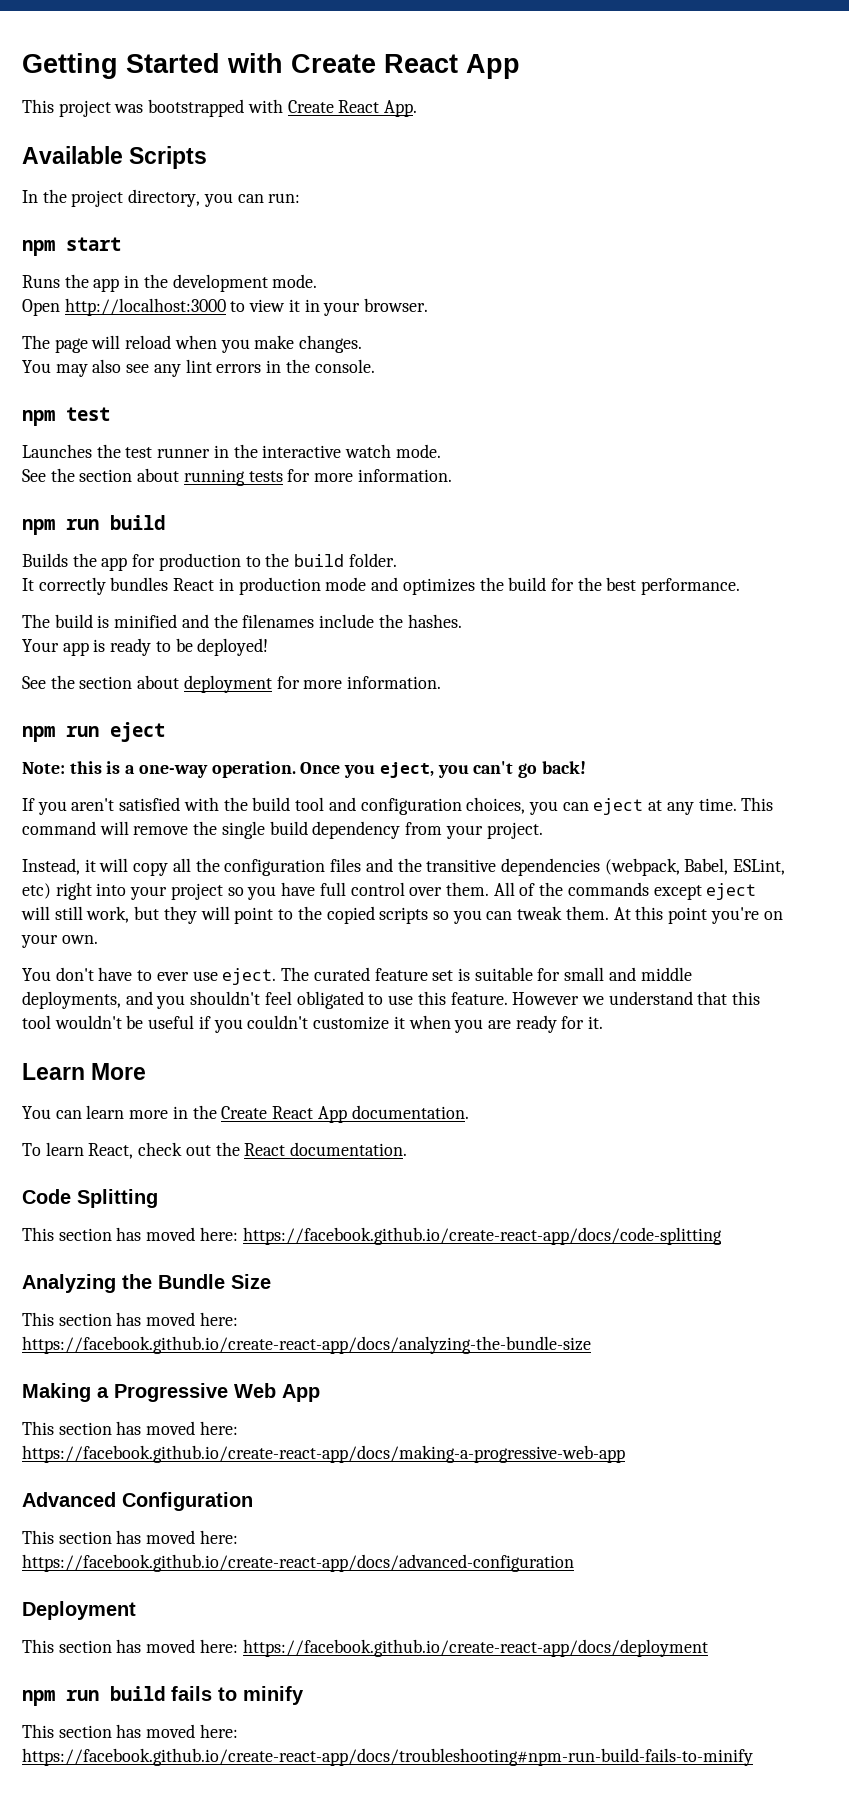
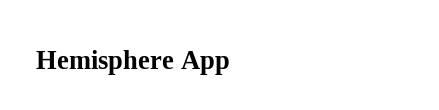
- Getting Started with Create React App
- This project was bootstrapped with Create React App.
- Available Scripts
- In the project directory, you can run:
- npm start
- Runs the app in the development mode.
- Open http://localhost:3000 to view it in your browser.
- The page will reload when you make changes.
- You may also see any lint errors in the console.
- npm test
- Launches the test runner in the interactive watch mode.
- See the section about running tests for more information.
- npm run build
- Builds the app for production to the build folder.
- It correctly bundles React in production mode and optimizes the build for the best performance.
- The build is minified and the filenames include the hashes.
- Your app is ready to be deployed!
- See the section about deployment for more information.
- npm run eject
- Note: this is a one-way operation. Once you eject, you can't go back!
- If you aren't satisfied with the build tool and configuration choices, you can eject at any time. This command will remove the single build dependency from your project.
- Instead, it will copy all the configuration files and the transitive dependencies (webpack, Babel, ESLint, etc) right into your project so you have full control over them. All of the commands except eject will still work, but they will point to the copied scripts so you can tweak them. At this point you're on your own.
- You don't have to ever use eject. The curated feature set is suitable for small and middle deployments, and you shouldn't feel obligated to use this feature. However we understand that this tool wouldn't be useful if you couldn't customize it when you are ready for it.
- Learn More
- You can learn more in the Create React App documentation.
- To learn React, check out the React documentation.
- Code Splitting
- This section has moved here: https://facebook.github.io/create-react-app/docs/code-splitting
- Analyzing the Bundle Size
- This section has moved here: https://facebook.github.io/create-react-app/docs/analyzing-the-bundle-size
- Making a Progressive Web App
- This section has moved here: https://facebook.github.io/create-react-app/docs/making-a-progressive-web-app
- Advanced Configuration
- This section has moved here: https://facebook.github.io/create-react-app/docs/advanced-configuration
- Deployment
- This section has moved here: https://facebook.github.io/create-react-app/docs/deployment
- npm run build fails to minify
- This section has moved here: https://facebook.github.io/create-react-app/docs/troubleshooting#npm-run-build-fails-to-minify
+ Hemisphere App

